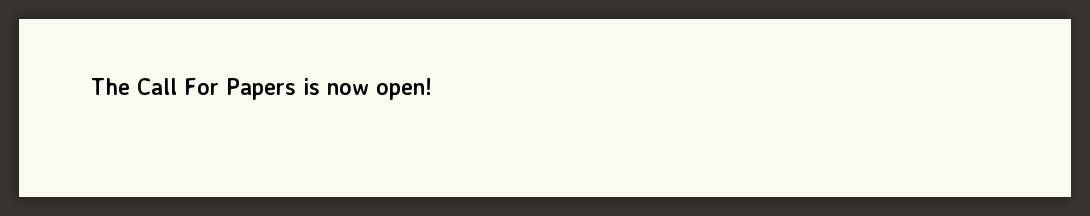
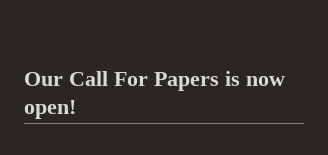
- The Call For Papers is now open!
+ Our Call For Papers is now open!

